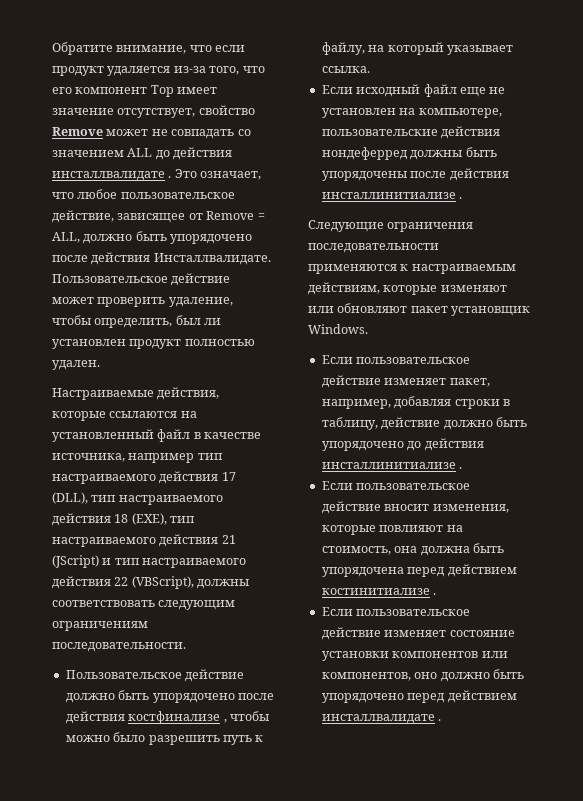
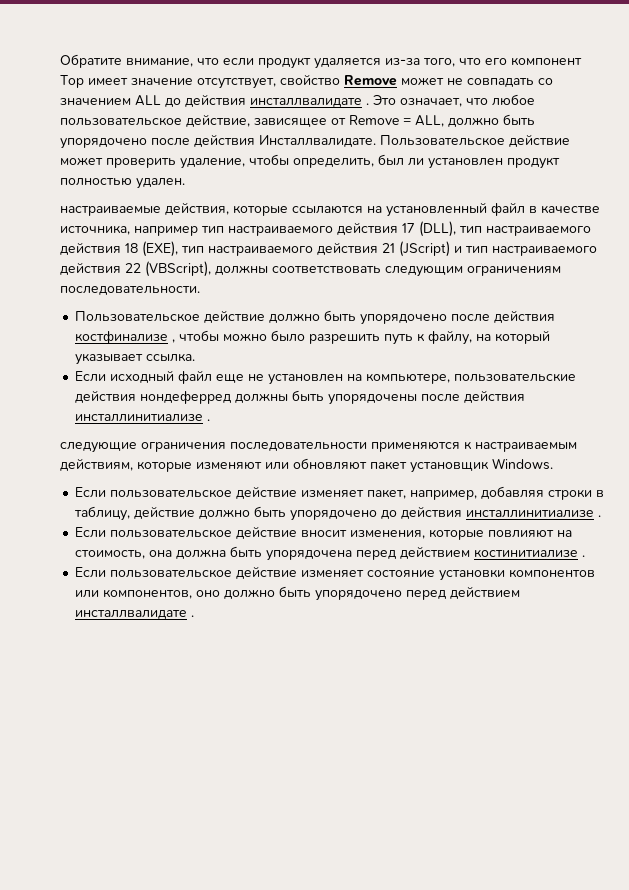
- Настраиваемые действия, которые ссылаются на установленный файл в качестве источника, например тип настраиваемого действия 17 (DLL), тип настраиваемого действия 18 (EXE), тип настраиваемого действия 21 (JScript) и тип настраиваемого действия 22 (VBScript), должны соответствовать следующим ограничениям последовательности.
+ настраиваемые действия, которые ссылаются на установленный файл в качестве источника, например тип настраиваемого действия 17 (DLL), тип настраиваемого действия 18 (EXE), тип настраиваемого действия 21 (JScript) и тип настраиваемого действия 22 (VBScript), должны соответствовать следующим ограничениям последовательности.
- Следующие ограничения последовательности применяются к настраиваемым действиям, которые изменяют или обновляют пакет установщик Windows.
+ следующие ограничения последовательности применяются к настраиваемым действиям, которые изменяют или обновляют пакет установщик Windows.

